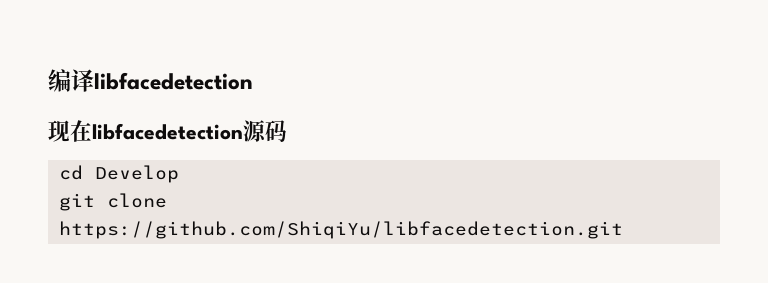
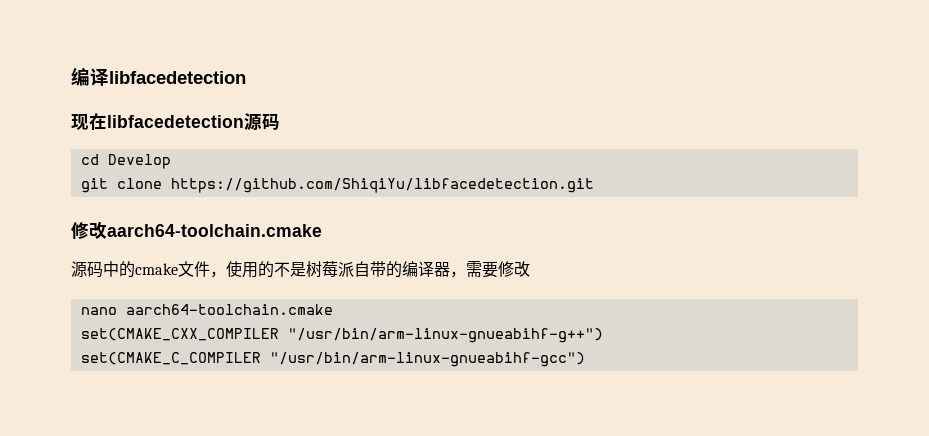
+ 修改aarch64-toolchain.cmake
+ 源码中的cmake文件，使用的不是树莓派自带的编译器，需要修改
+ nano aarch64-toolchain.cmake
+ set(CMAKE_CXX_COMPILER "/usr/bin/arm-linux-gnueabihf-g++")
+ set(CMAKE_C_COMPILER "/usr/bin/arm-linux-gnueabihf-gcc")

